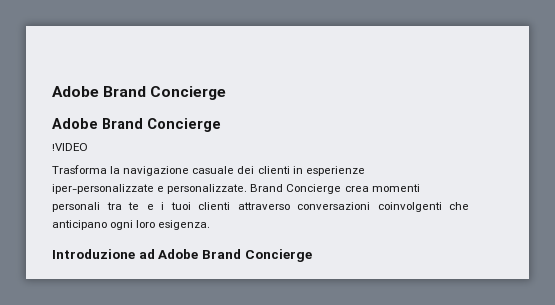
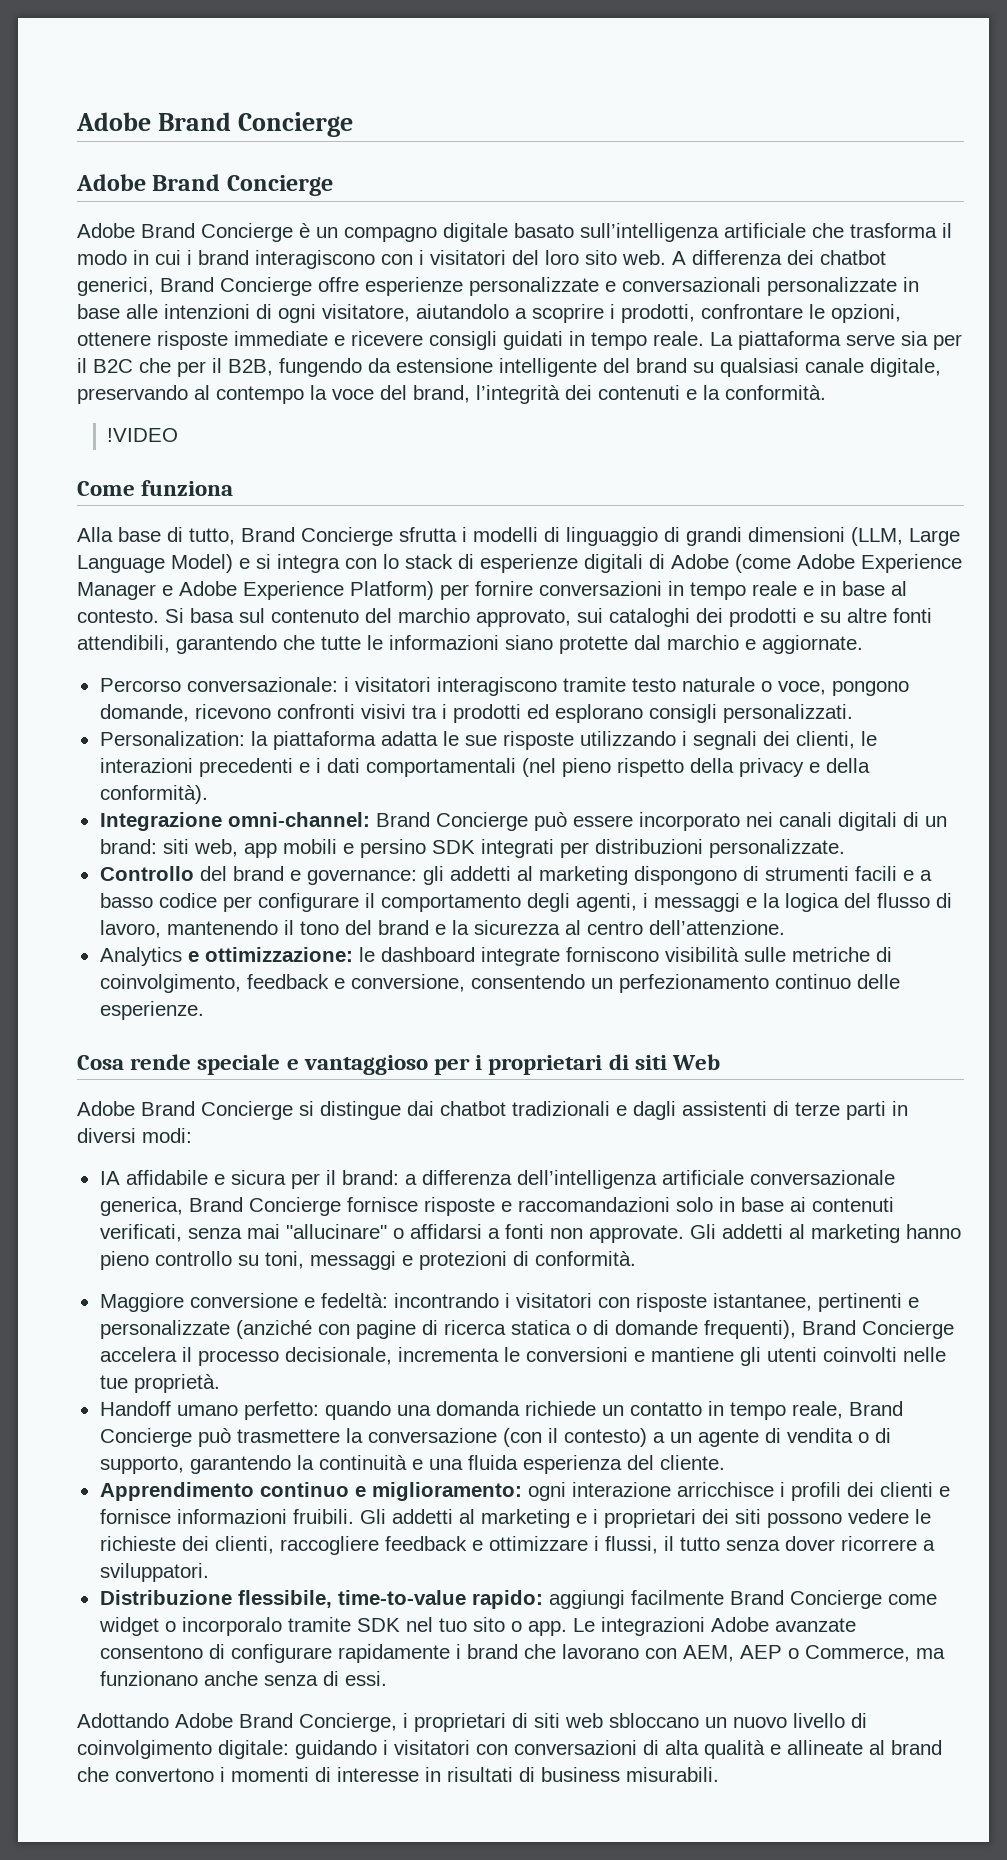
+ Adobe Brand Concierge è un compagno digitale basato sull’intelligenza artificiale che trasforma il modo in cui i brand interagiscono con i visitatori del loro sito web. A differenza dei chatbot generici, Brand Concierge offre esperienze personalizzate e conversazionali personalizzate in base alle intenzioni di ogni visitatore, aiutandolo a scoprire i prodotti, confrontare le opzioni, ottenere risposte immediate e ricevere consigli guidati in tempo reale. La piattaforma serve sia per il B2C che per il B2B, fungendo da estensione intelligente del brand su qualsiasi canale digitale, preservando al contempo la voce del brand, l’integrità dei contenuti e la conformità.
  !VIDEO
- Trasforma la navigazione casuale dei clienti in esperienze iper-personalizzate e personalizzate. Brand Concierge crea momenti personali tra te e i tuoi clienti attraverso conversazioni coinvolgenti che anticipano ogni loro esigenza.
- Introduzione ad Adobe Brand Concierge
+ Come funziona
+ Alla base di tutto, Brand Concierge sfrutta i modelli di linguaggio di grandi dimensioni (LLM, Large Language Model) e si integra con lo stack di esperienze digitali di Adobe (come Adobe Experience Manager e Adobe Experience Platform) per fornire conversazioni in tempo reale e in base al contesto. Si basa sul contenuto del marchio approvato, sui cataloghi dei prodotti e su altre fonti attendibili, garantendo che tutte le informazioni siano protette dal marchio e aggiornate.
+ Percorso conversazionale: i visitatori interagiscono tramite testo naturale o voce, pongono domande, ricevono confronti visivi tra i prodotti ed esplorano consigli personalizzati.
+ Personalization: la piattaforma adatta le sue risposte utilizzando i segnali dei clienti, le interazioni precedenti e i dati comportamentali (nel pieno rispetto della privacy e della conformità).
+ Integrazione omni-channel: Brand Concierge può essere incorporato nei canali digitali di un brand: siti web, app mobili e persino SDK integrati per distribuzioni personalizzate.
+ Controllo del brand e governance: gli addetti al marketing dispongono di strumenti facili e a basso codice per configurare il comportamento degli agenti, i messaggi e la logica del flusso di lavoro, mantenendo il tono del brand e la sicurezza al centro dell’attenzione.
+ Analytics e ottimizzazione: le dashboard integrate forniscono visibilità sulle metriche di coinvolgimento, feedback e conversione, consentendo un perfezionamento continuo delle esperienze.
+ Cosa rende speciale e vantaggioso per i proprietari di siti Web
+ Adobe Brand Concierge si distingue dai chatbot tradizionali e dagli assistenti di terze parti in diversi modi:
+ IA affidabile e sicura per il brand: a differenza dell’intelligenza artificiale conversazionale generica, Brand Concierge fornisce risposte e raccomandazioni solo in base ai contenuti verificati, senza mai "allucinare" o affidarsi a fonti non approvate. Gli addetti al marketing hanno pieno controllo su toni, messaggi e protezioni di conformità.
+ Maggiore conversione e fedeltà: incontrando i visitatori con risposte istantanee, pertinenti e personalizzate (anziché con pagine di ricerca statica o di domande frequenti), Brand Concierge accelera il processo decisionale, incrementa le conversioni e mantiene gli utenti coinvolti nelle tue proprietà.
+ Handoff umano perfetto: quando una domanda richiede un contatto in tempo reale, Brand Concierge può trasmettere la conversazione (con il contesto) a un agente di vendita o di supporto, garantendo la continuità e una fluida esperienza del cliente.
+ Apprendimento continuo e miglioramento: ogni interazione arricchisce i profili dei clienti e fornisce informazioni fruibili. Gli addetti al marketing e i proprietari dei siti possono vedere le richieste dei clienti, raccogliere feedback e ottimizzare i flussi, il tutto senza dover ricorrere a sviluppatori.
+ Distribuzione flessibile, time-to-value rapido: aggiungi facilmente Brand Concierge come widget o incorporalo tramite SDK nel tuo sito o app. Le integrazioni Adobe avanzate consentono di configurare rapidamente i brand che lavorano con AEM, AEP o Commerce, ma funzionano anche senza di essi.
+ Adottando Adobe Brand Concierge, i proprietari di siti web sbloccano un nuovo livello di coinvolgimento digitale: guidando i visitatori con conversazioni di alta qualità e allineate al brand che convertono i momenti di interesse in risultati di business misurabili.

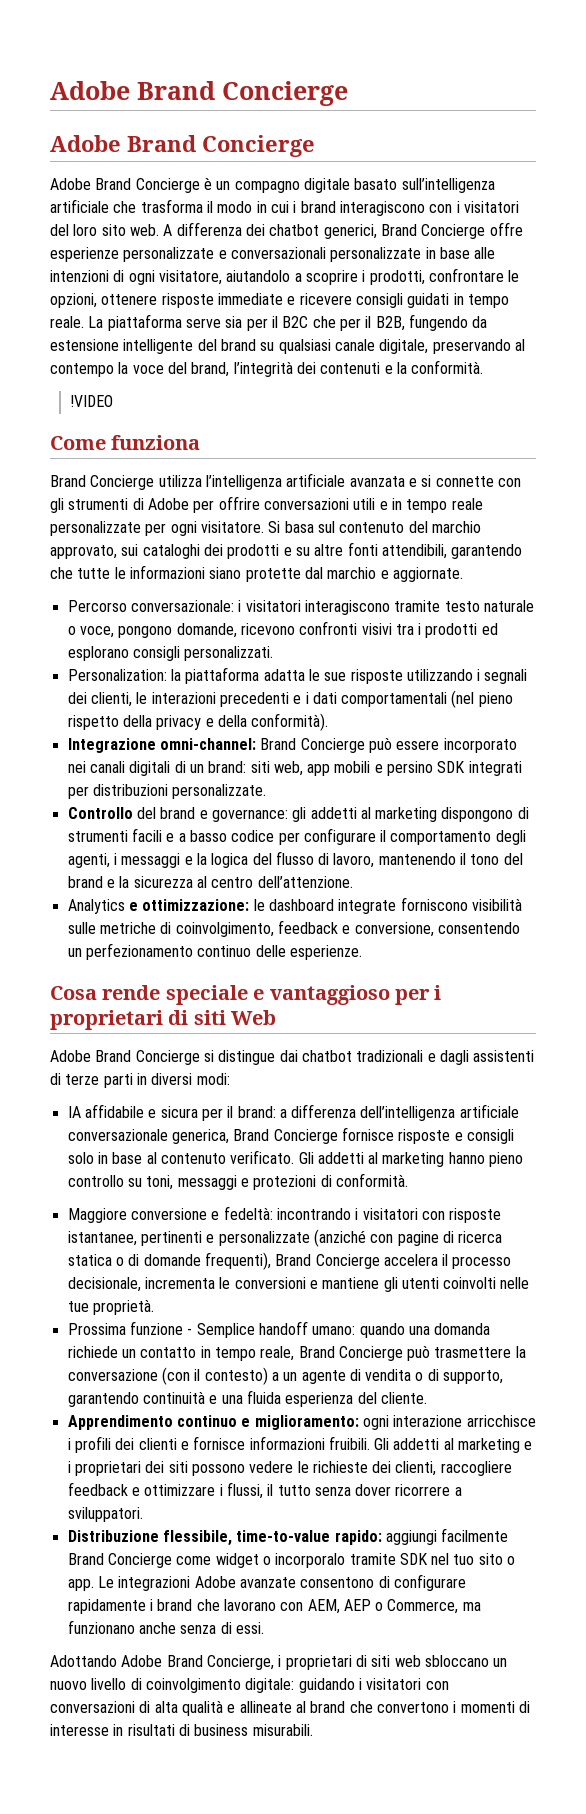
- Alla base di tutto, Brand Concierge sfrutta i modelli di linguaggio di grandi dimensioni (LLM, Large Language Model) e si integra con lo stack di esperienze digitali di Adobe (come Adobe Experience Manager e Adobe Experience Platform) per fornire conversazioni in tempo reale e in base al contesto.
+ Brand Concierge utilizza l’intelligenza artificiale avanzata e si connette con gli strumenti di Adobe per offrire conversazioni utili e in tempo reale personalizzate per ogni visitatore.
- IA affidabile e sicura per il brand: a differenza dell’intelligenza artificiale conversazionale generica, Brand Concierge fornisce risposte e raccomandazioni solo in base ai contenuti verificati, senza mai "allucinare" o affidarsi a fonti non approvate.
+ IA affidabile e sicura per il brand: a differenza dell’intelligenza artificiale conversazionale generica, Brand Concierge fornisce risposte e consigli solo in base al contenuto verificato.
- Handoff umano perfetto: quando una domanda richiede un contatto in tempo reale, Brand Concierge può trasmettere la conversazione (con il contesto) a un agente di vendita o di supporto, garantendo la continuità e una fluida esperienza del cliente.
+ Prossima funzione - Semplice handoff umano: quando una domanda richiede un contatto in tempo reale, Brand Concierge può trasmettere la conversazione (con il contesto) a un agente di vendita o di supporto, garantendo continuità e una fluida esperienza del cliente.

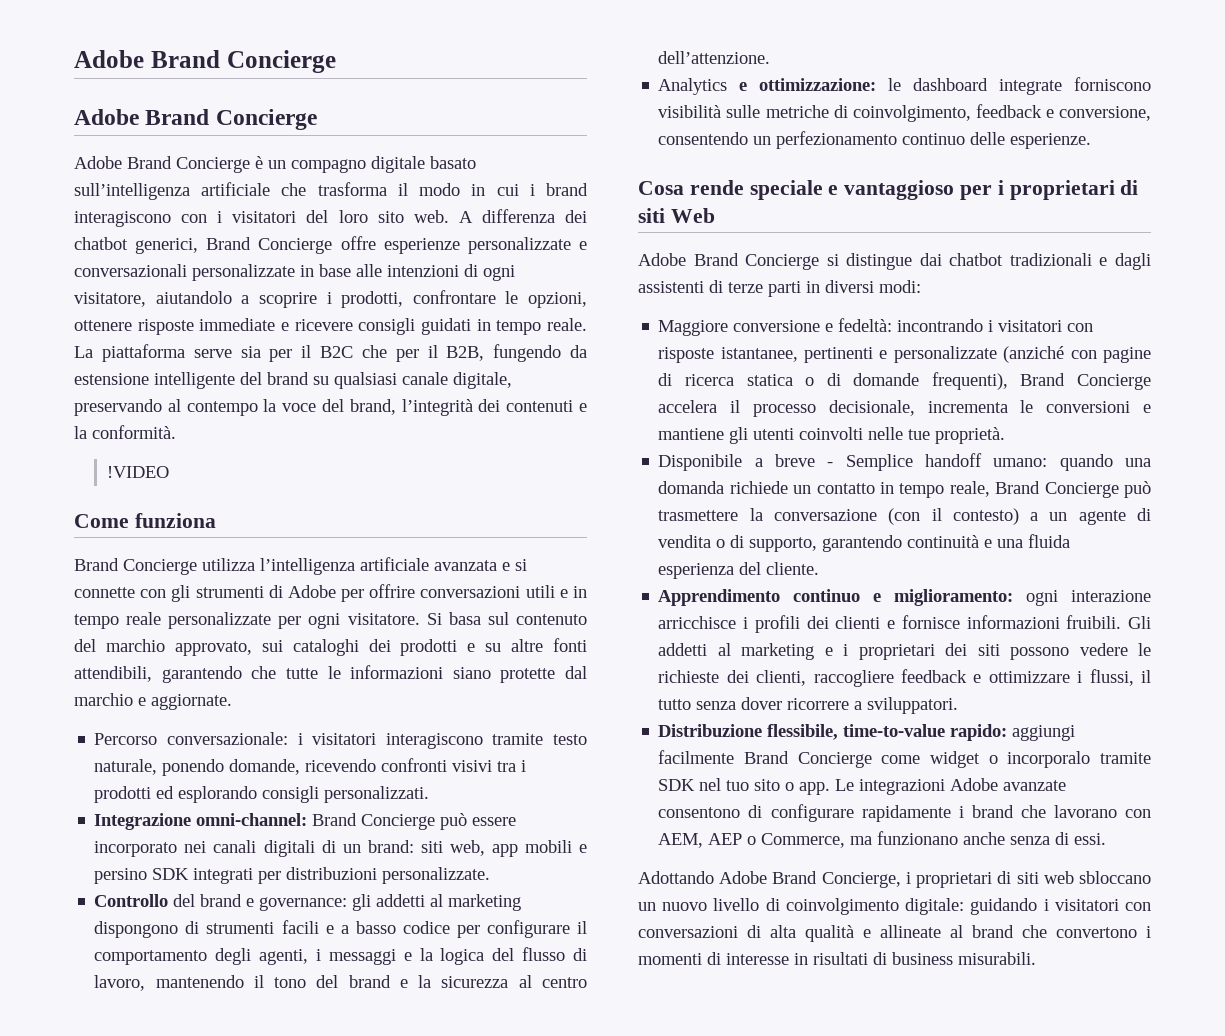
- Percorso conversazionale: i visitatori interagiscono tramite testo naturale o voce, pongono domande, ricevono confronti visivi tra i prodotti ed esplorano consigli personalizzati.
+ Percorso conversazionale: i visitatori interagiscono tramite testo naturale, ponendo domande, ricevendo confronti visivi tra i prodotti ed esplorando consigli personalizzati.
- Personalization: la piattaforma adatta le sue risposte utilizzando i segnali dei clienti, le interazioni precedenti e i dati comportamentali (nel pieno rispetto della privacy e della conformità).
- IA affidabile e sicura per il brand: a differenza dell’intelligenza artificiale conversazionale generica, Brand Concierge fornisce risposte e consigli solo in base al contenuto verificato. Gli addetti al marketing hanno pieno controllo su toni, messaggi e protezioni di conformità.
- Prossima funzione - Semplice handoff umano: quando una domanda richiede un contatto in tempo reale, Brand Concierge può trasmettere la conversazione (con il contesto) a un agente di vendita o di supporto, garantendo continuità e una fluida esperienza del cliente.
+ Disponibile a breve - Semplice handoff umano: quando una domanda richiede un contatto in tempo reale, Brand Concierge può trasmettere la conversazione (con il contesto) a un agente di vendita o di supporto, garantendo continuità e una fluida esperienza del cliente.

